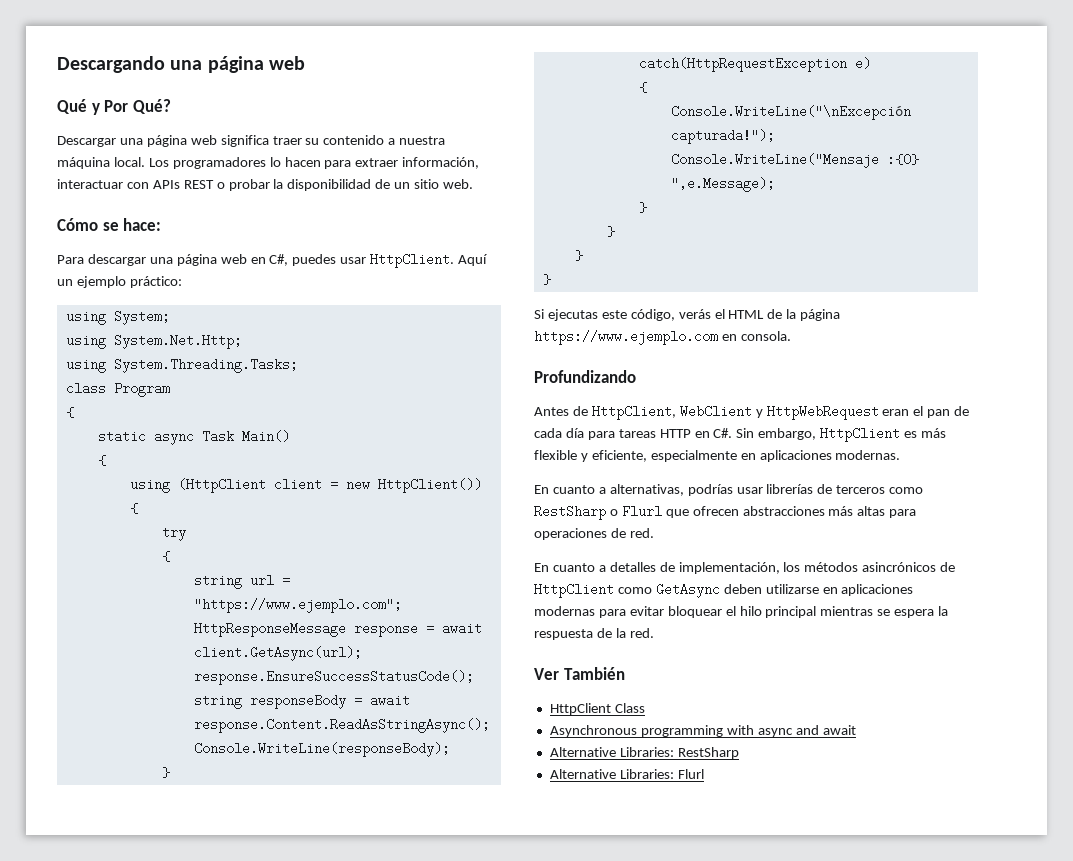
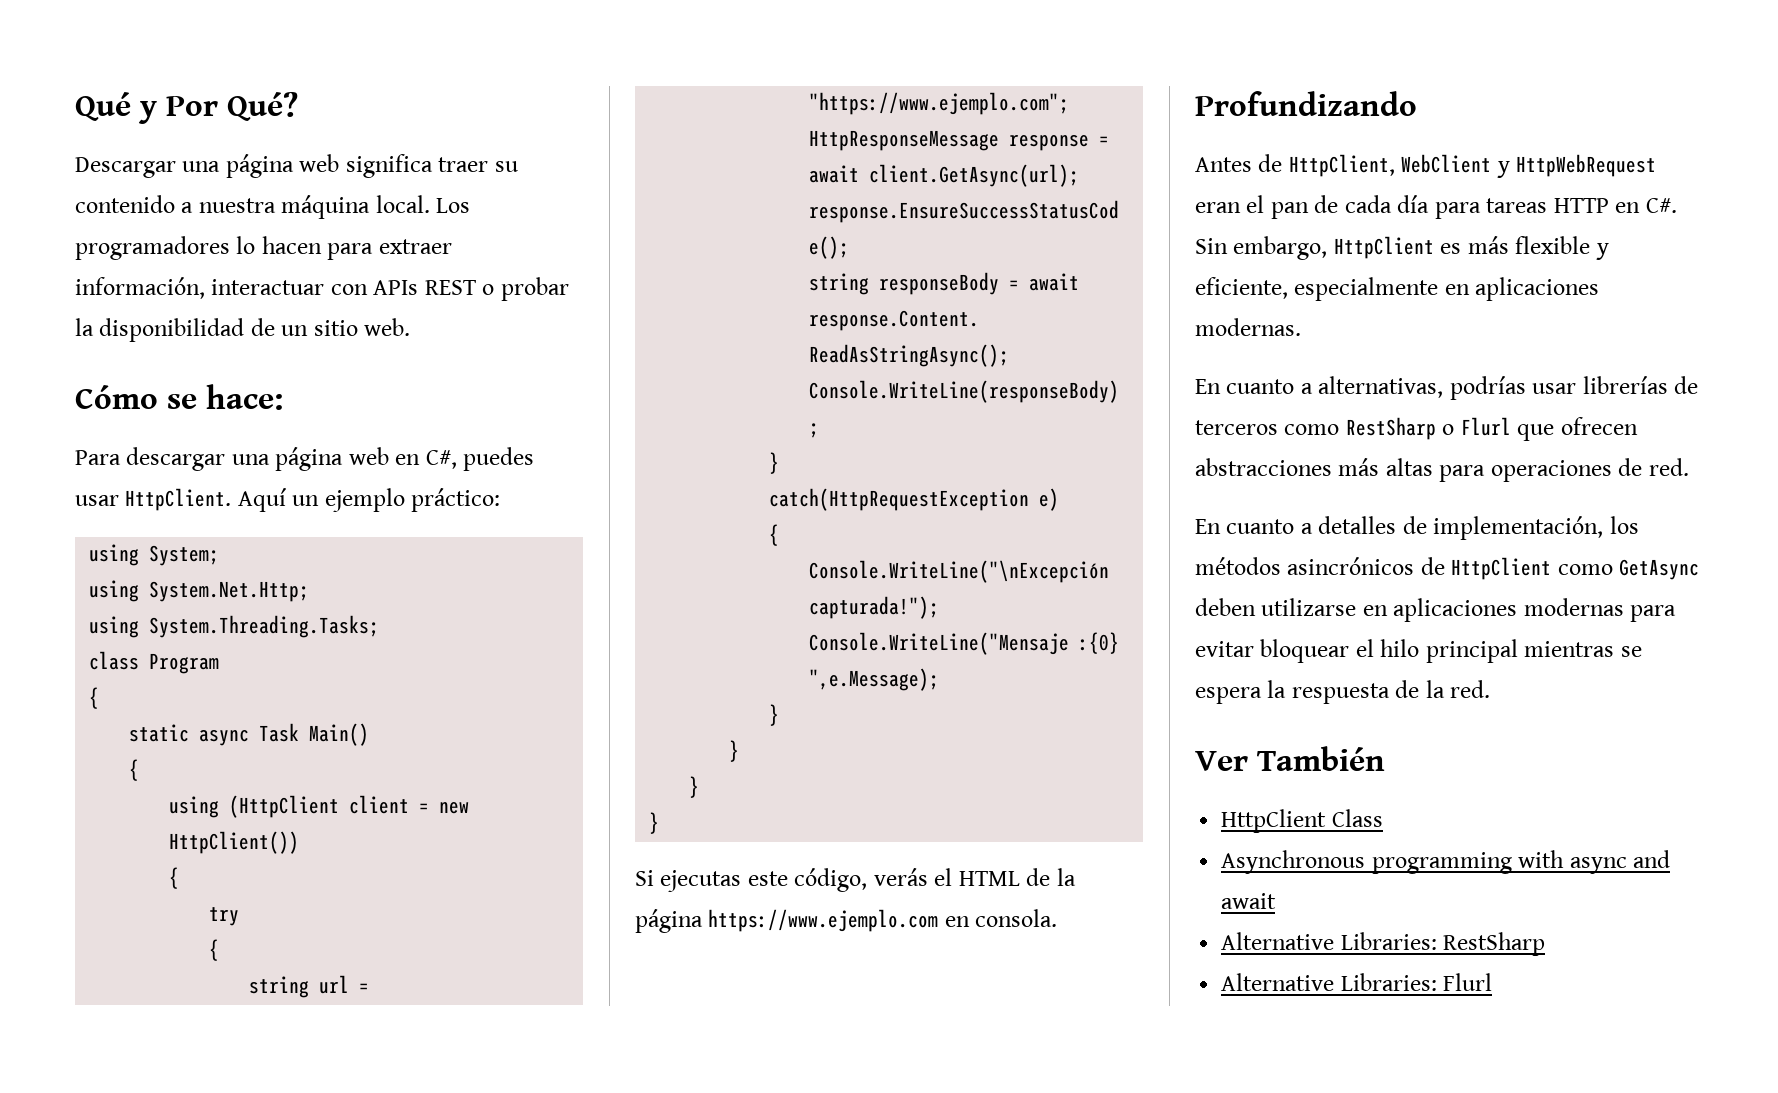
- Descargando una página web

